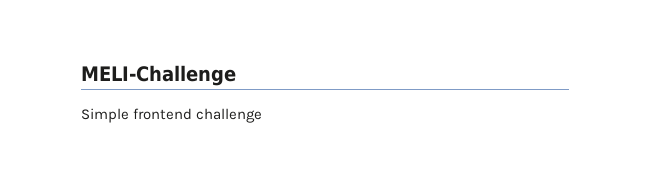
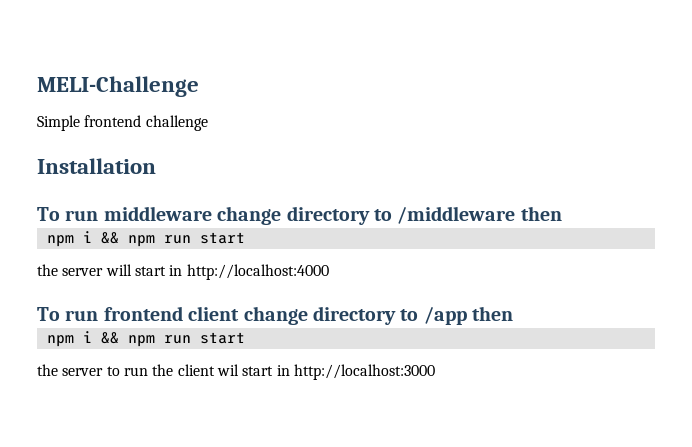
+ Installation
+ To run middleware change directory to /middleware then
+ npm i && npm run start
+ the server will start in http://localhost:4000
+ To run frontend client change directory to /app then
+ npm i && npm run start
+ the server to run the client wil start in http://localhost:3000

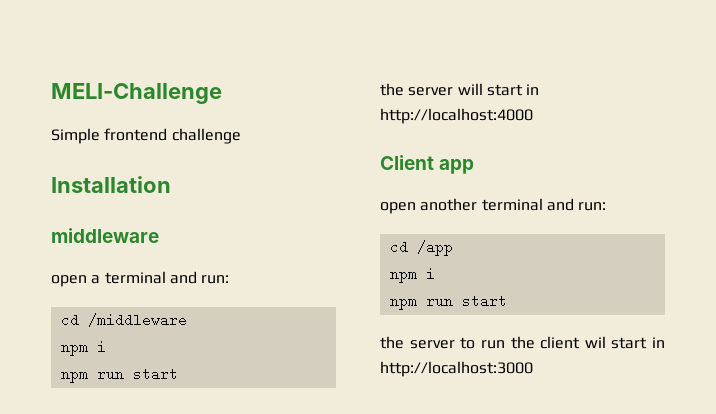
- To run middleware change directory to /middleware then
- npm i && npm run start
+ middleware
+ open a terminal and run:
+ cd /middleware
+ npm i
+ npm run start
- To run frontend client change directory to /app then
- npm i && npm run start
+ Client app
+ open another terminal and run:
+ cd /app
+ npm i
+ npm run start

